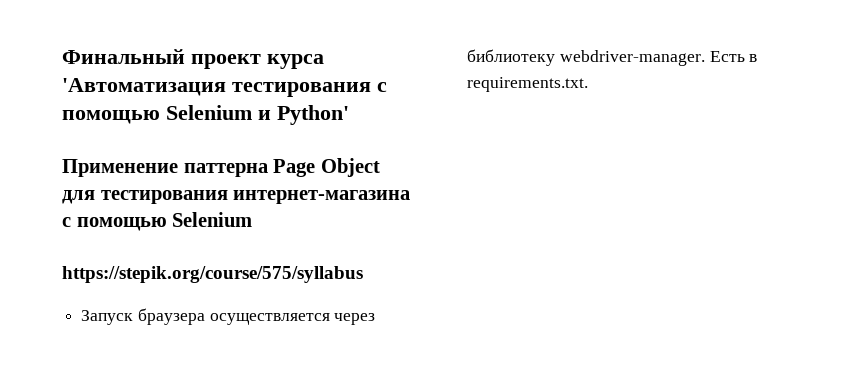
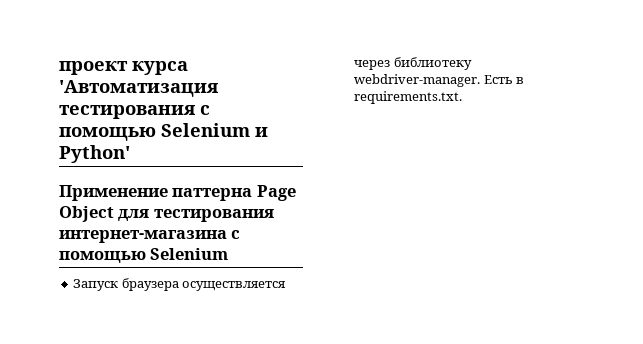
- Финальный проект курса 'Автоматизация тестирования с помощью Selenium и Python'
+ проект курса 'Автоматизация тестирования с помощью Selenium и Python'
- https://stepik.org/course/575/syllabus

